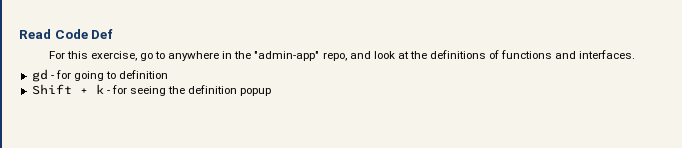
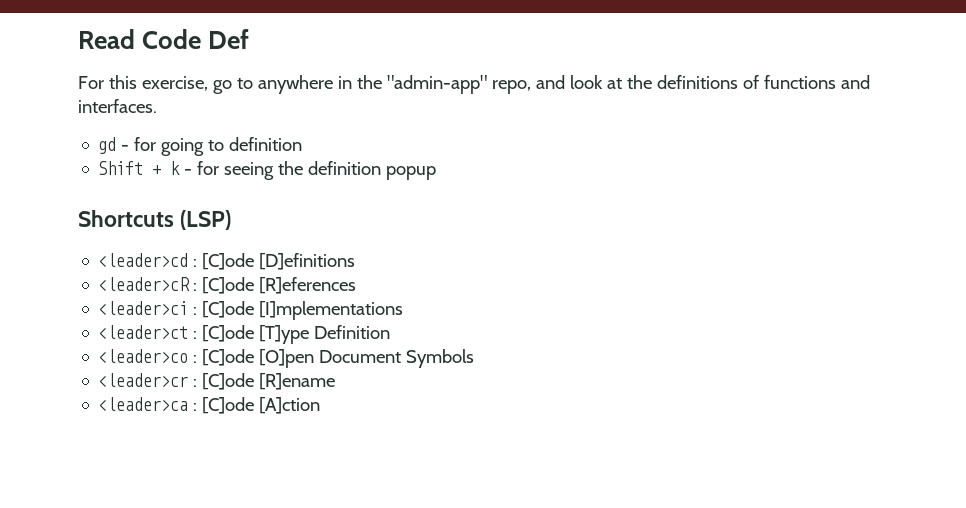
+ Shortcuts (LSP)
+ <leader>cd : [C]ode [D]efinitions
+ <leader>cR : [C]ode [R]eferences
+ <leader>ci : [C]ode [I]mplementations
+ <leader>ct : [C]ode [T]ype Definition
+ <leader>co : [C]ode [O]pen Document Symbols
+ <leader>cr : [C]ode [R]ename
+ <leader>ca : [C]ode [A]ction

